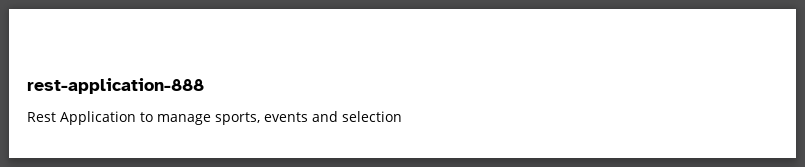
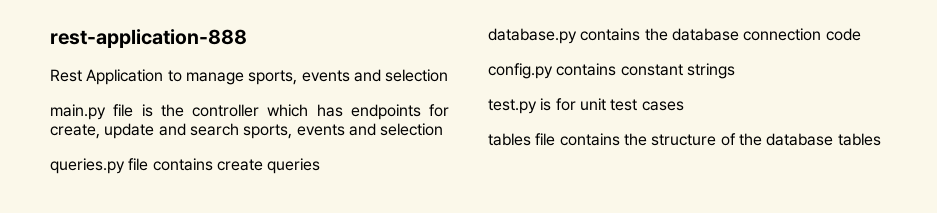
+ main.py file is the controller which has endpoints for create, update and search sports, events and selection
+ queries.py file contains create queries
+ database.py contains the database connection code
+ config.py contains constant strings
+ test.py is for unit test cases
+ tables file contains the structure of the database tables

